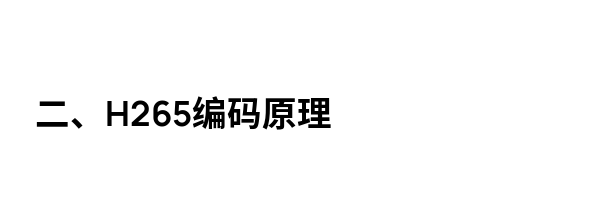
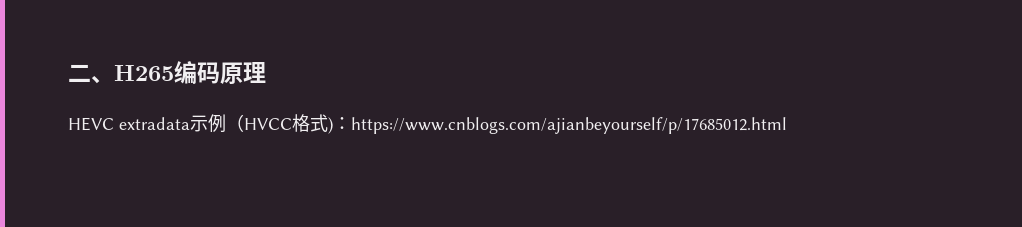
+ HEVC extradata示例（HVCC格式)：https://www.cnblogs.com/ajianbeyourself/p/17685012.html

